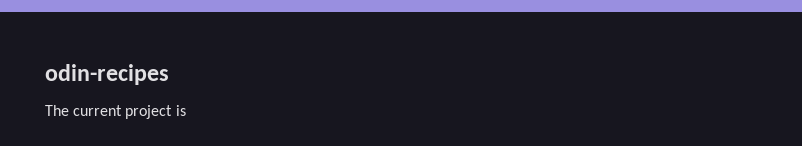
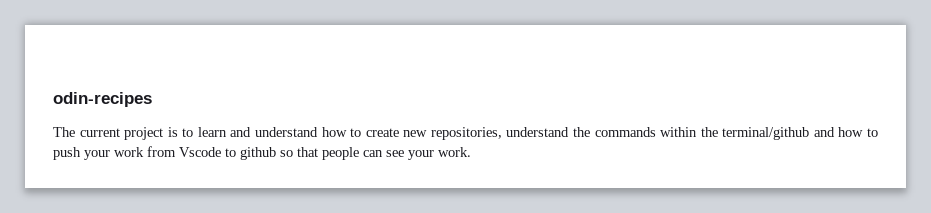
- The current project is
+ The current project is to learn and understand how to create new repositories, understand the commands within the terminal/github and how to push your work from Vscode to github so that people can see your work.

